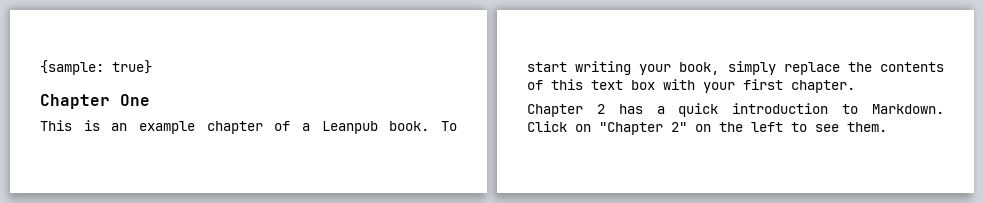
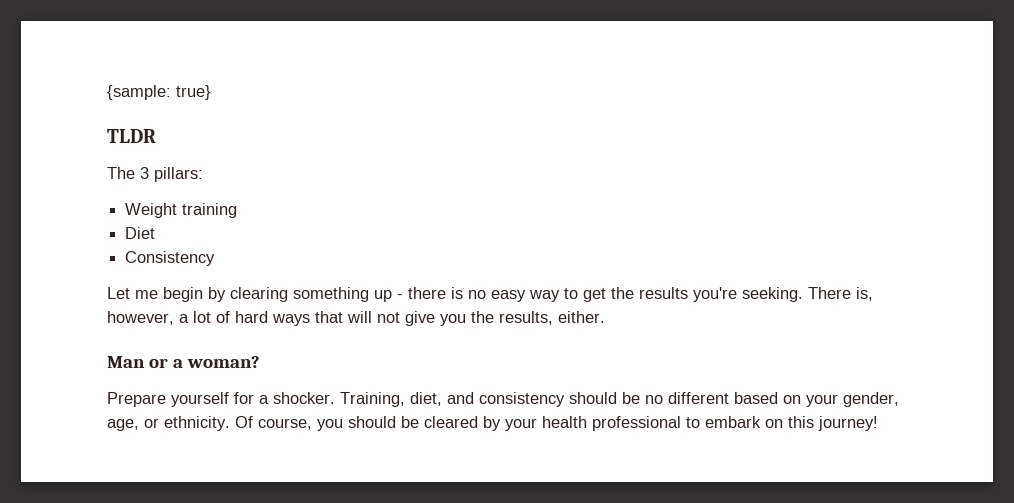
- Chapter One
- This is an example chapter of a Leanpub book. To start writing your book, simply replace the contents of this text box with your first chapter.
- Chapter 2 has a quick introduction to Markdown. Click on "Chapter 2" on the left to see them.
+ TLDR
+ The 3 pillars:
+ Weight training
+ Diet
+ Consistency
+ Let me begin by clearing something up - there is no easy way to get the results you're seeking. There is, however, a lot of hard ways that will not give you the results, either.
+ Man or a woman?
+ Prepare yourself for a shocker. Training, diet, and consistency should be no different based on your gender, age, or ethnicity. Of course, you should be cleared by your health professional to embark on this journey!

